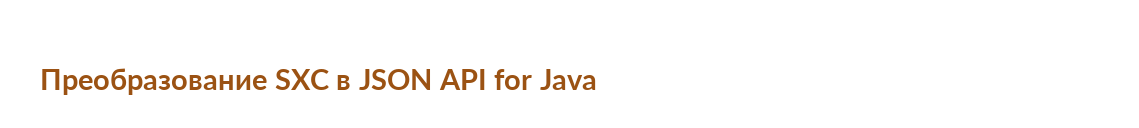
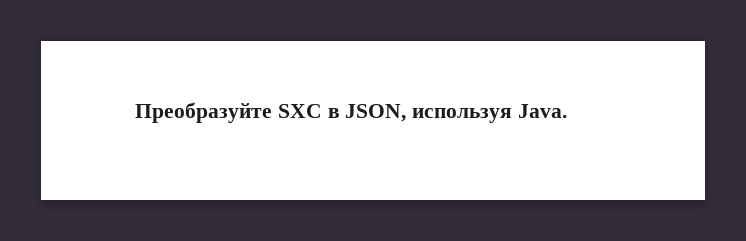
- Преобразование SXC в JSON API for Java
+ Преобразуйте SXC в JSON, используя Java.

